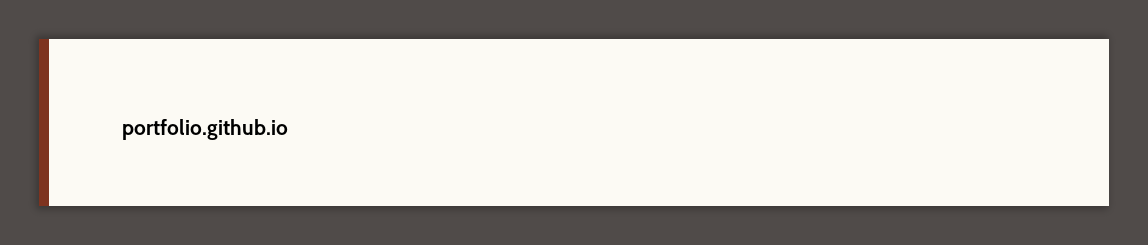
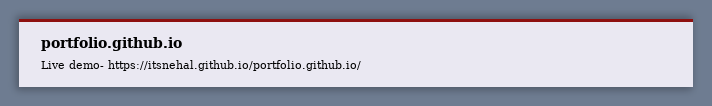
+ Live demo- https://itsnehal.github.io/portfolio.github.io/

